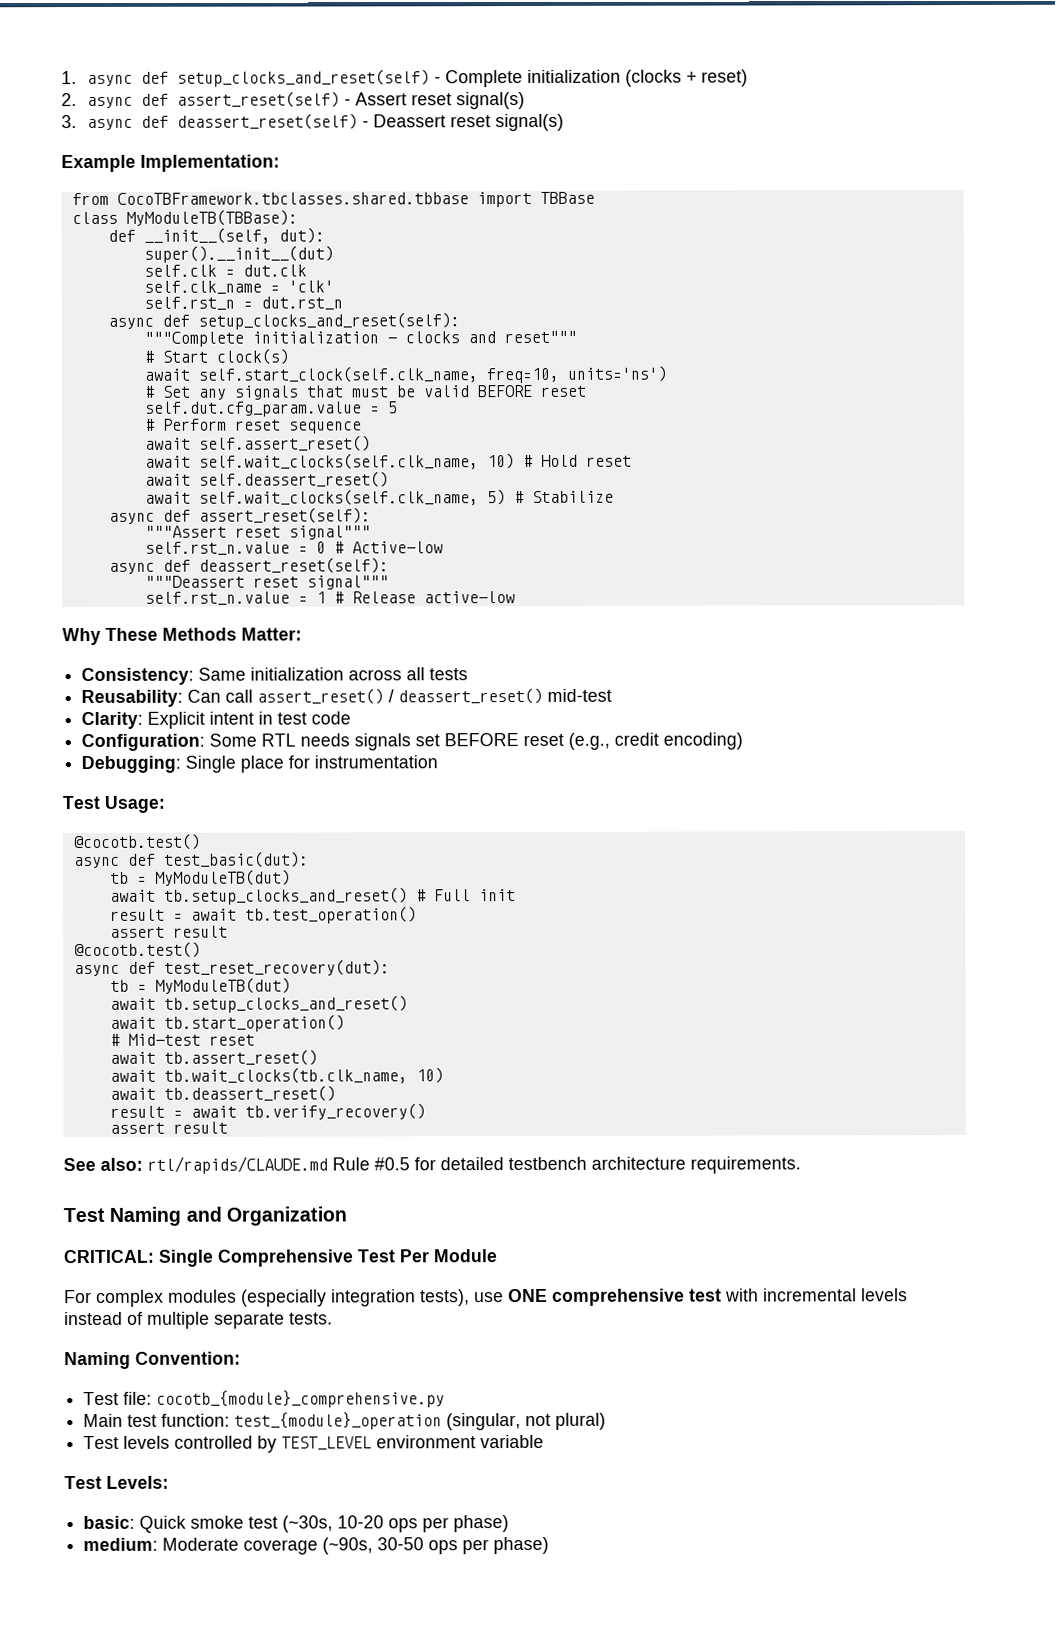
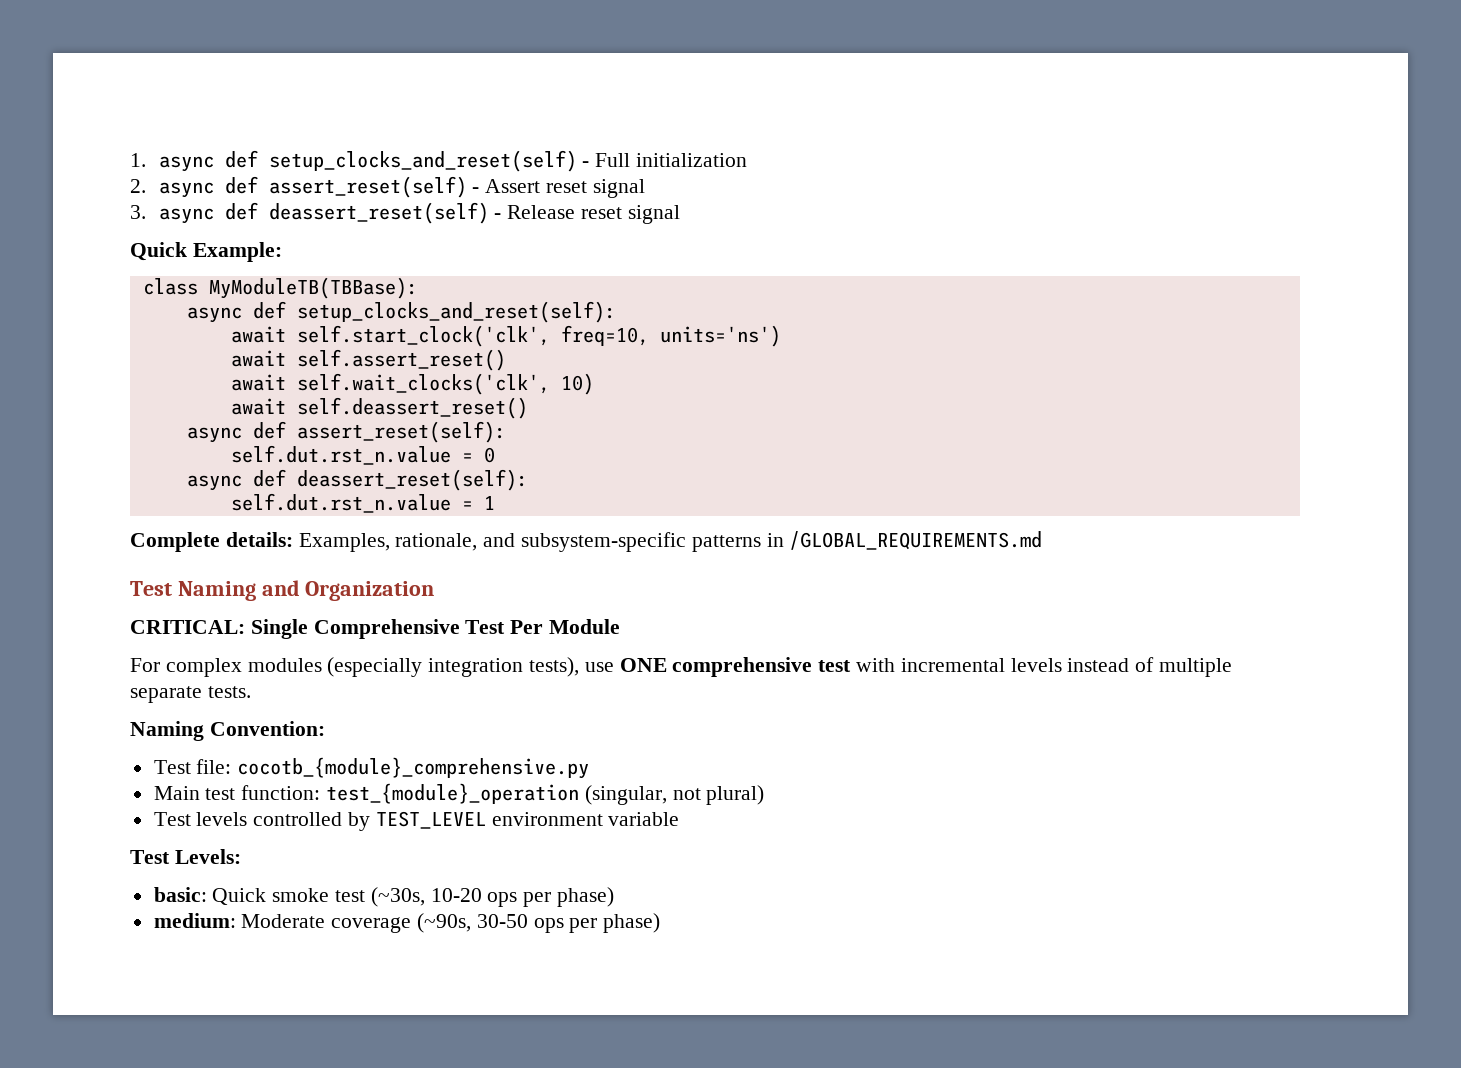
- 1. async def setup_clocks_and_reset(self) - Complete initialization (clocks + reset)
+ 1. async def setup_clocks_and_reset(self) - Full initialization
- 2. async def assert_reset(self) - Assert reset signal(s)
+ 2. async def assert_reset(self) - Assert reset signal
- 3. async def deassert_reset(self) - Deassert reset signal(s)
- Example Implementation:
- from CocoTBFramework.tbclasses.shared.tbbase import TBBase
+ 3. async def deassert_reset(self) - Release reset signal
+ Quick Example:
  class MyModuleTB(TBBase):
- def __init__(self, dut):
- super().__init__(dut)
- self.clk = dut.clk
- self.clk_name = 'clk'
- self.rst_n = dut.rst_n
  async def setup_clocks_and_reset(self):
- """Complete initialization - clocks and reset"""
- # Start clock(s)
- await self.start_clock(self.clk_name, freq=10, units='ns')
+ await self.start_clock('clk', freq=10, units='ns')
- # Set any signals that must be valid BEFORE reset
- self.dut.cfg_param.value = 5
- # Perform reset sequence
- await self.wait_clocks(self.clk_name, 10) # Hold reset
+ await self.wait_clocks('clk', 10)
- await self.wait_clocks(self.clk_name, 5) # Stabilize
- """Assert reset signal"""
- self.rst_n.value = 0 # Active-low
+ self.dut.rst_n.value = 0
- """Deassert reset signal"""
- self.rst_n.value = 1 # Release active-low
- Why These Methods Matter:
- Consistency: Same initialization across all tests
- Reusability: Can call assert_reset() / deassert_reset() mid-test
- Clarity: Explicit intent in test code
- Configuration: Some RTL needs signals set BEFORE reset (e.g., credit encoding)
- Debugging: Single place for instrumentation
- Test Usage:
- @cocotb.test()
- async def test_basic(dut):
- tb = MyModuleTB(dut)
- await tb.setup_clocks_and_reset() # Full init
- result = await tb.test_operation()
- assert result
- @cocotb.test()
- async def test_reset_recovery(dut):
- tb = MyModuleTB(dut)
- await tb.setup_clocks_and_reset()
- await tb.start_operation()
- # Mid-test reset
- await tb.assert_reset()
- await tb.wait_clocks(tb.clk_name, 10)
- await tb.deassert_reset()
- result = await tb.verify_recovery()
- assert result
- See also: rtl/rapids/CLAUDE.md Rule #0.5 for detailed testbench architecture requirements.
+ self.dut.rst_n.value = 1
+ Complete details: Examples, rationale, and subsystem-specific patterns in /GLOBAL_REQUIREMENTS.md

